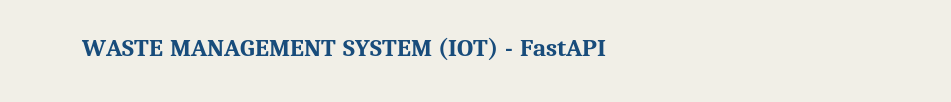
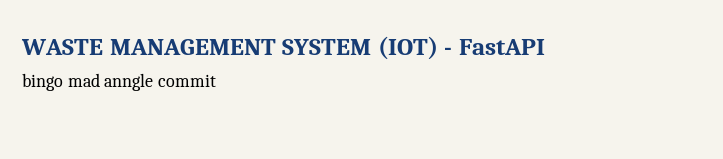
+ bingo mad anngle commit

